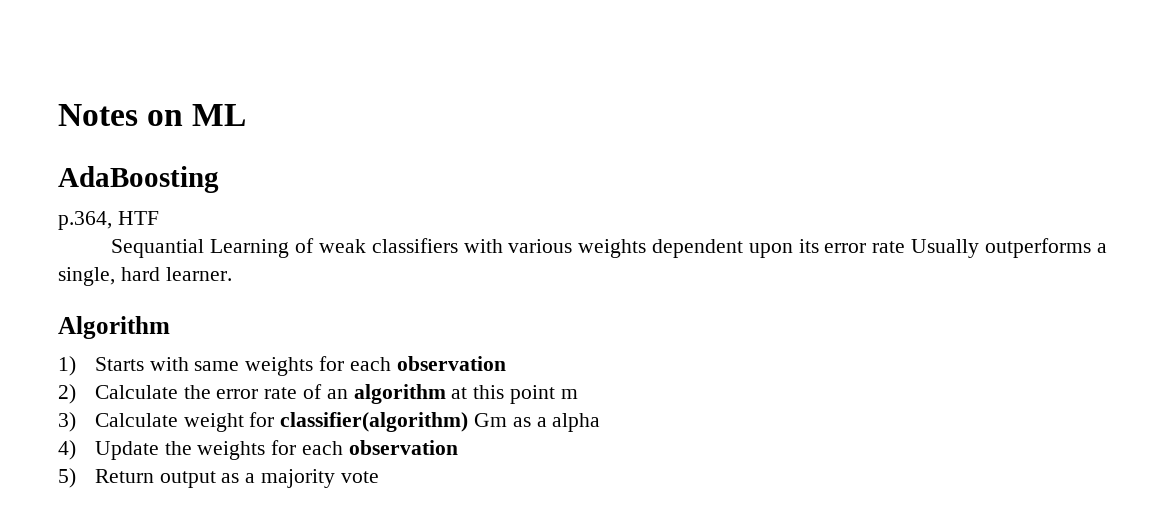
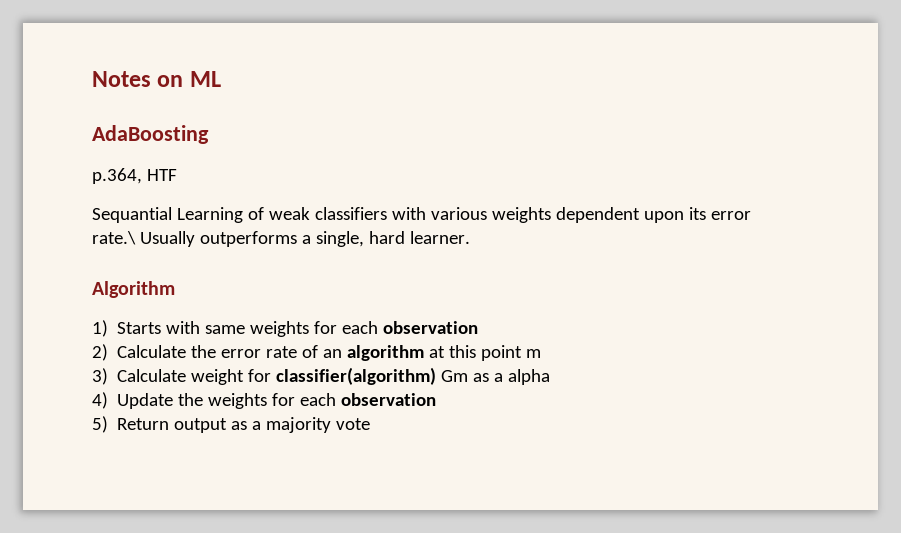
- Sequantial Learning of weak classifiers with various weights dependent upon its error rate Usually outperforms a single, hard learner.
+ Sequantial Learning of weak classifiers with various weights dependent upon its error rate.\ Usually outperforms a single, hard learner.

